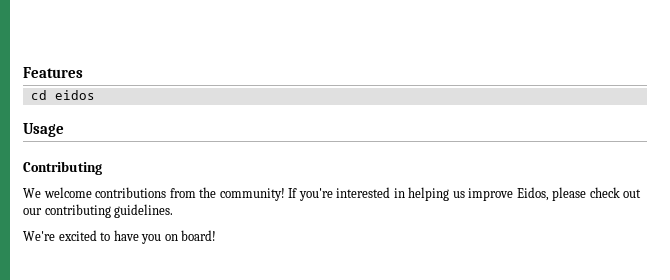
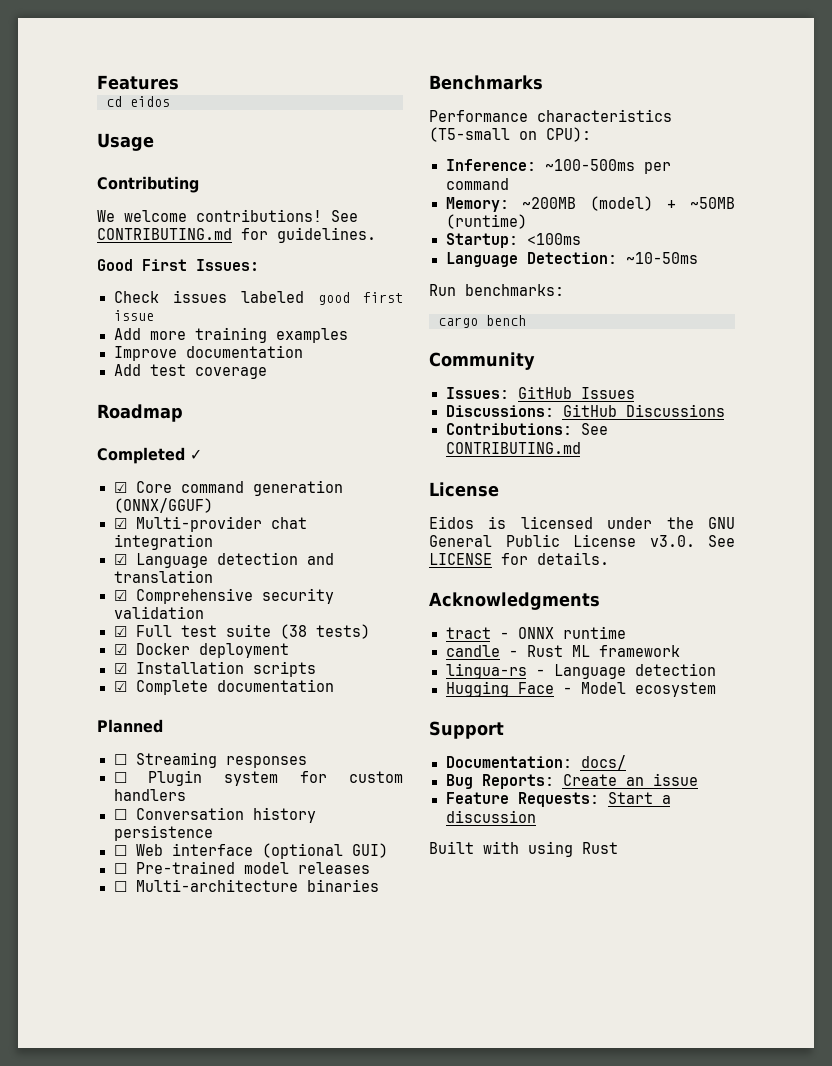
- We welcome contributions from the community! If you're interested in helping us improve Eidos, please check out our contributing guidelines.
- We're excited to have you on board!
+ We welcome contributions! See CONTRIBUTING.md for guidelines.
+ Good First Issues:
+ Check issues labeled good first issue
+ Add more training examples
+ Improve documentation
+ Add test coverage
+ Roadmap
+ Completed ✓
+ ☑ Core command generation (ONNX/GGUF)
+ ☑ Multi-provider chat integration
+ ☑ Language detection and translation
+ ☑ Comprehensive security validation
+ ☑ Full test suite (38 tests)
+ ☑ Docker deployment
+ ☑ Installation scripts
+ ☑ Complete documentation
+ Planned
+ ☐ Streaming responses
+ ☐ Plugin system for custom handlers
+ ☐ Conversation history persistence
+ ☐ Web interface (optional GUI)
+ ☐ Pre-trained model releases
+ ☐ Multi-architecture binaries
+ Benchmarks
+ Performance characteristics (T5-small on CPU):
+ Inference: ~100-500ms per command
+ Memory: ~200MB (model) + ~50MB (runtime)
+ Startup: <100ms
+ Language Detection: ~10-50ms
+ Run benchmarks:
+ cargo bench
+ Community
+ Issues: GitHub Issues
+ Discussions: GitHub Discussions
+ Contributions: See CONTRIBUTING.md
+ License
+ Eidos is licensed under the GNU General Public License v3.0. See LICENSE for details.
+ Acknowledgments
+ tract - ONNX runtime
+ candle - Rust ML framework
+ lingua-rs - Language detection
+ Hugging Face - Model ecosystem
+ Support
+ Documentation: docs/
+ Bug Reports: Create an issue
+ Feature Requests: Start a discussion
+ Built with using Rust

